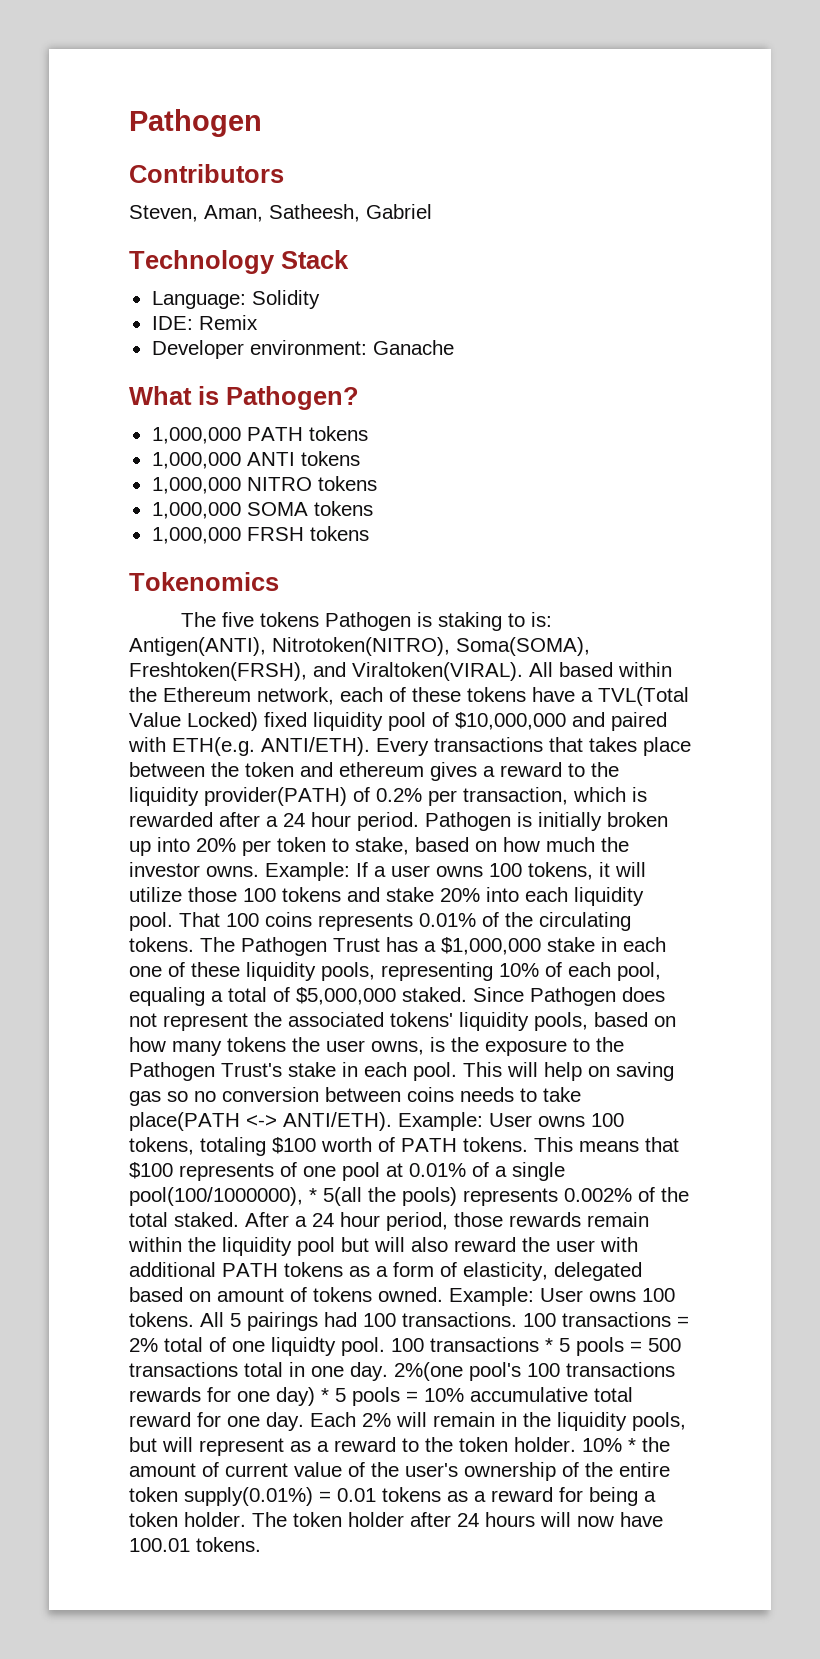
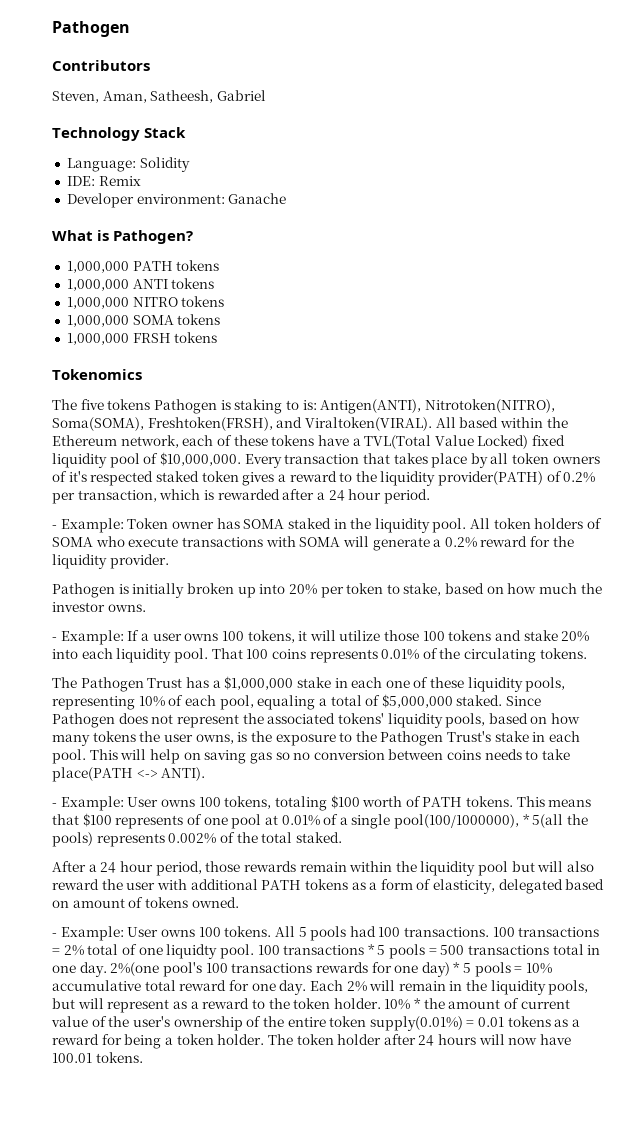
- All based within the Ethereum network, each of these tokens have a TVL(Total Value Locked) fixed liquidity pool of $10,000,000 and paired with ETH(e.g. ANTI/ETH). Every transactions that takes place between the token and ethereum gives a reward to the liquidity provider(PATH) of 0.2% per transaction, which is rewarded after a 24 hour period. Pathogen is initially broken up into 20% per token to stake, based on how much the investor owns. Example:
+ All based within the Ethereum network, each of these tokens have a TVL(Total Value Locked) fixed liquidity pool of $10,000,000. Every transaction that takes place by all token owners of it's respected staked token gives a reward to the liquidity provider(PATH) of 0.2% per transaction, which is rewarded after a 24 hour period.
+ - Example: Token owner has SOMA staked in the liquidity pool. All token holders of SOMA who execute transactions with SOMA will generate a 0.2% reward for the liquidity provider.
+ Pathogen is initially broken up into 20% per token to stake, based on how much the investor owns.
+ - Example:
- That 100 coins represents 0.01% of the circulating tokens. The Pathogen Trust has a $1,000,000 stake in each one of these liquidity pools, representing 10% of each pool, equaling a total of $5,000,000 staked.
+ That 100 coins represents 0.01% of the circulating tokens.
+ The Pathogen Trust has a $1,000,000 stake in each one of these liquidity pools, representing 10% of each pool, equaling a total of $5,000,000 staked.
- This will help on saving gas so no conversion between coins needs to take place(PATH <-> ANTI/ETH). Example: User owns 100 tokens, totaling $100 worth of PATH tokens.
+ This will help on saving gas so no conversion between coins needs to take place(PATH <-> ANTI).
+ - Example: User owns 100 tokens, totaling $100 worth of PATH tokens.
- This means that $100 represents of one pool at 0.01% of a single pool(100/1000000), * 5(all the pools) represents 0.002% of the total staked. After a 24 hour period, those rewards remain within the liquidity pool but will also reward the user with additional PATH tokens as a form of elasticity, delegated based on amount of tokens owned. Example:
+ This means that $100 represents of one pool at 0.01% of a single pool(100/1000000), * 5(all the pools) represents 0.002% of the total staked.
+ After a 24 hour period, those rewards remain within the liquidity pool but will also reward the user with additional PATH tokens as a form of elasticity, delegated based on amount of tokens owned.
+ - Example:
- All 5 pairings had 100 transactions.
+ All 5 pools had 100 transactions.

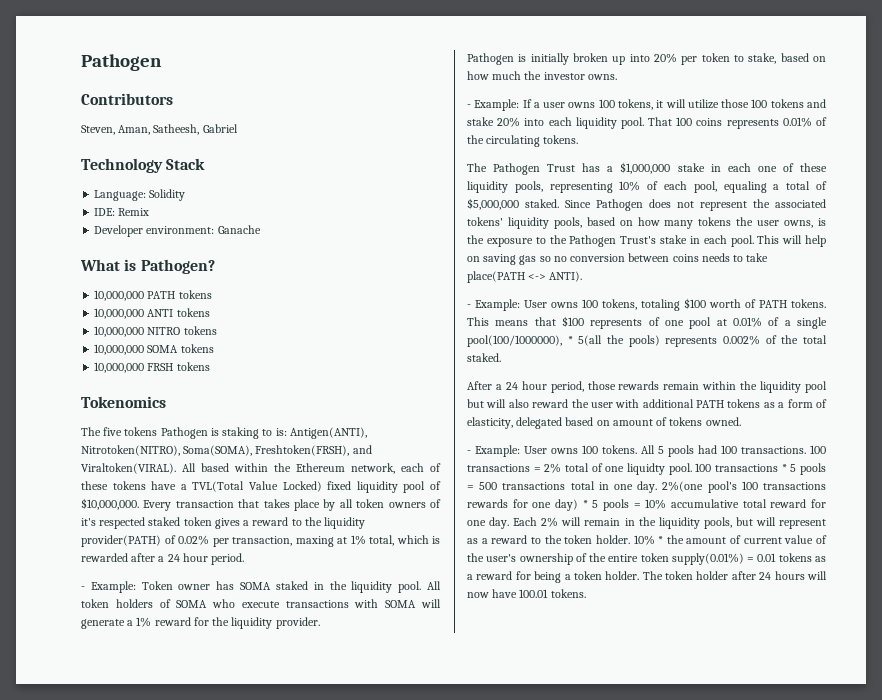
- 1,000,000 PATH tokens
+ 10,000,000 PATH tokens
- 1,000,000 ANTI tokens
+ 10,000,000 ANTI tokens
- 1,000,000 NITRO tokens
+ 10,000,000 NITRO tokens
- 1,000,000 SOMA tokens
+ 10,000,000 SOMA tokens
- 1,000,000 FRSH tokens
+ 10,000,000 FRSH tokens
- Every transaction that takes place by all token owners of it's respected staked token gives a reward to the liquidity provider(PATH) of 0.2% per transaction, which is rewarded after a 24 hour period.
+ Every transaction that takes place by all token owners of it's respected staked token gives a reward to the liquidity provider(PATH) of 0.02% per transaction, maxing at 1% total, which is rewarded after a 24 hour period.
- All token holders of SOMA who execute transactions with SOMA will generate a 0.2% reward for the liquidity provider.
+ All token holders of SOMA who execute transactions with SOMA will generate a 1% reward for the liquidity provider.

